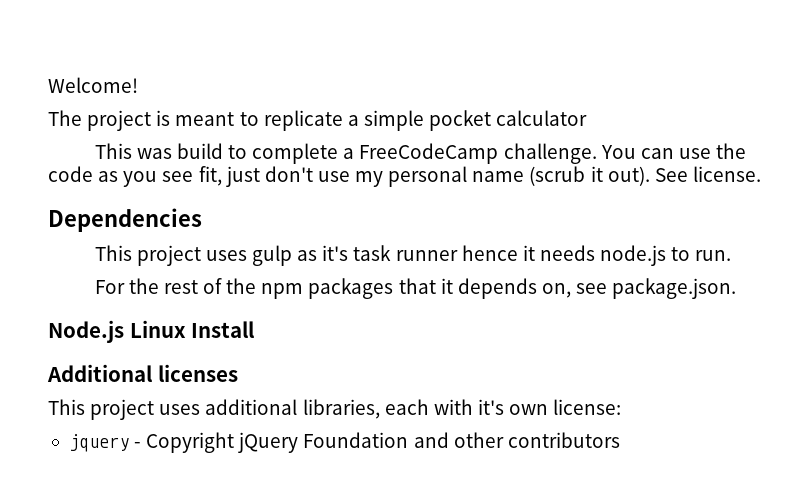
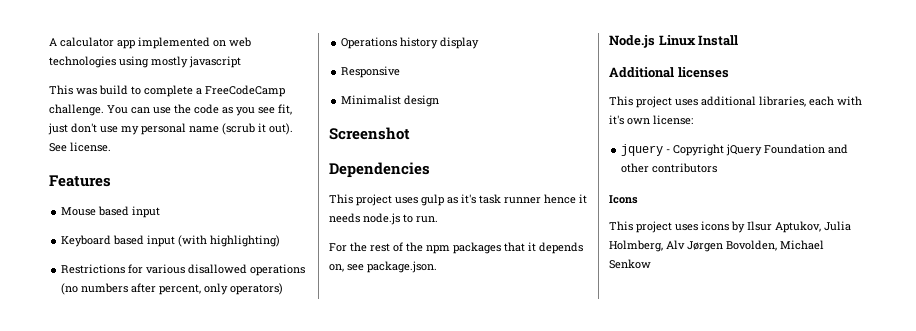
- Welcome!
- The project is meant to replicate a simple pocket calculator
+ A calculator app implemented on web technologies using mostly javascript
+ Features
+ Mouse based input
+ Keyboard based input (with highlighting)
+ Restrictions for various disallowed operations (no numbers after percent, only operators)
+ Operations history display
+ Responsive
+ Minimalist design
+ Screenshot
+ Icons
+ This project uses icons by Ilsur Aptukov, Julia Holmberg, Alv Jørgen Bovolden, Michael Senkow

